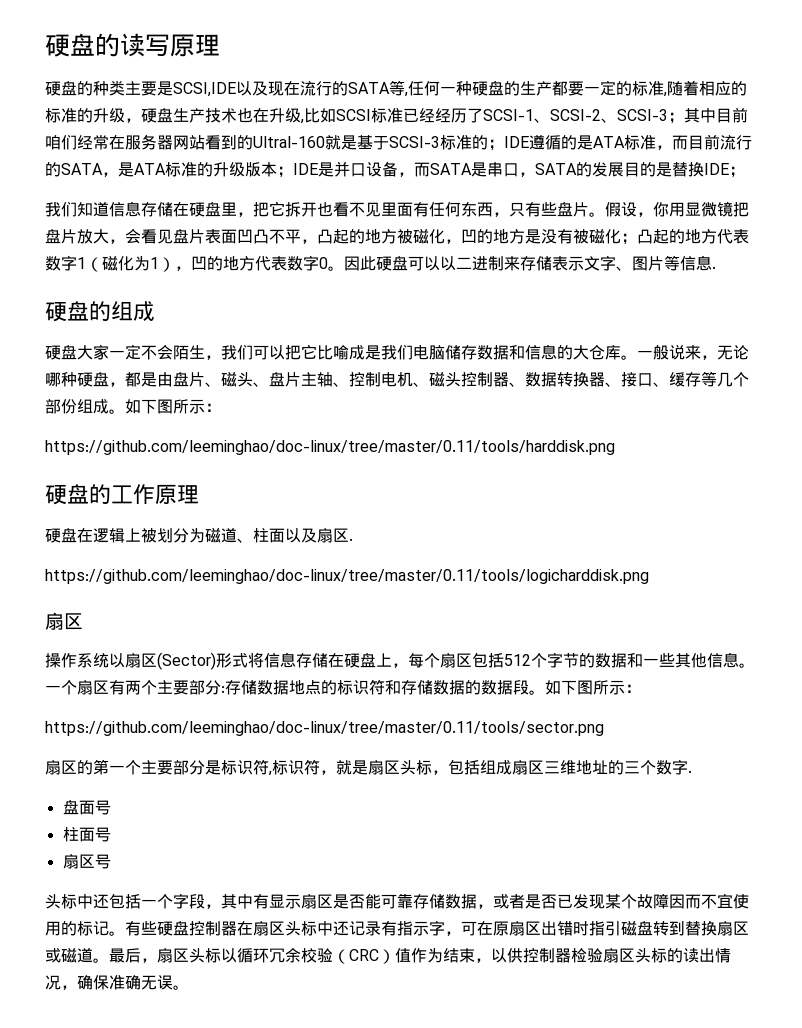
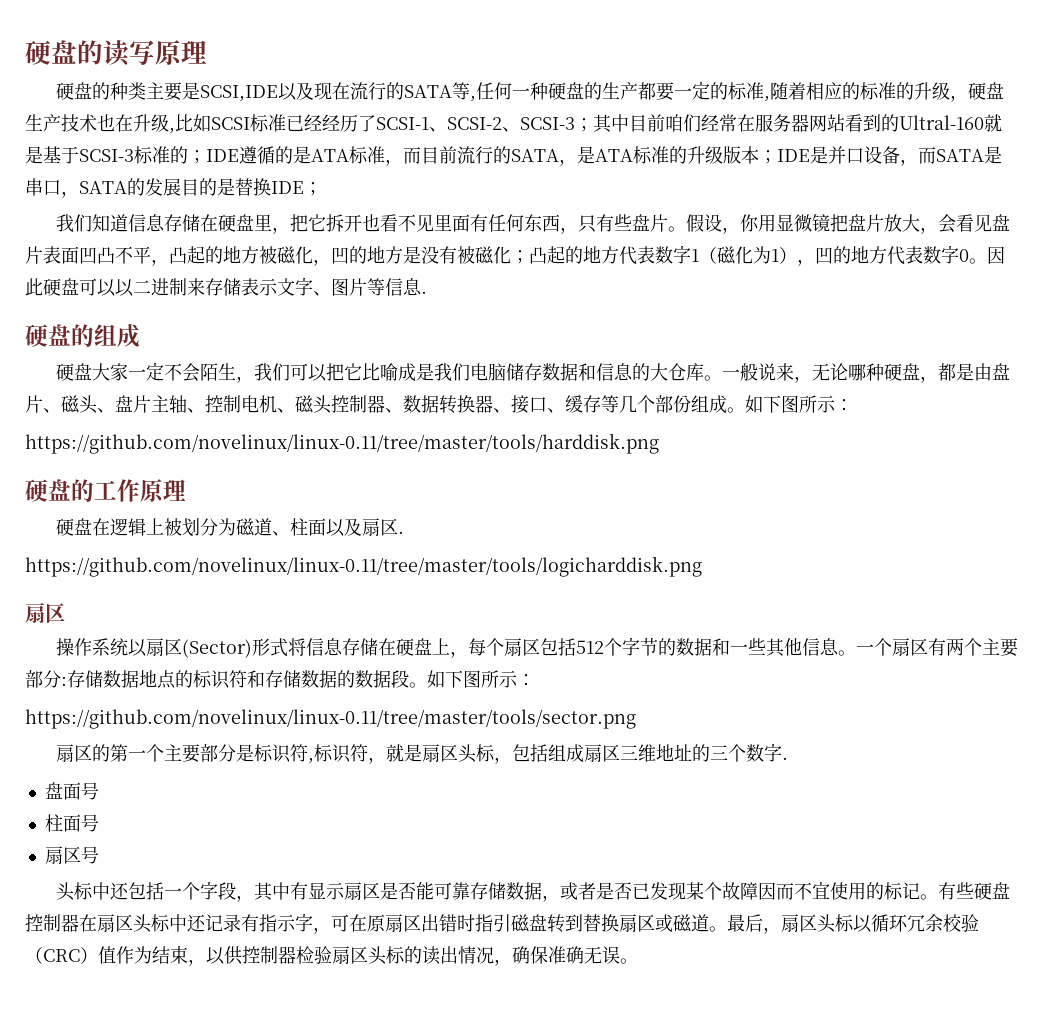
- https://github.com/leeminghao/doc-linux/tree/master/0.11/tools/harddisk.png
+ https://github.com/novelinux/linux-0.11/tree/master/tools/harddisk.png
- https://github.com/leeminghao/doc-linux/tree/master/0.11/tools/logicharddisk.png
+ https://github.com/novelinux/linux-0.11/tree/master/tools/logicharddisk.png
- https://github.com/leeminghao/doc-linux/tree/master/0.11/tools/sector.png
+ https://github.com/novelinux/linux-0.11/tree/master/tools/sector.png

